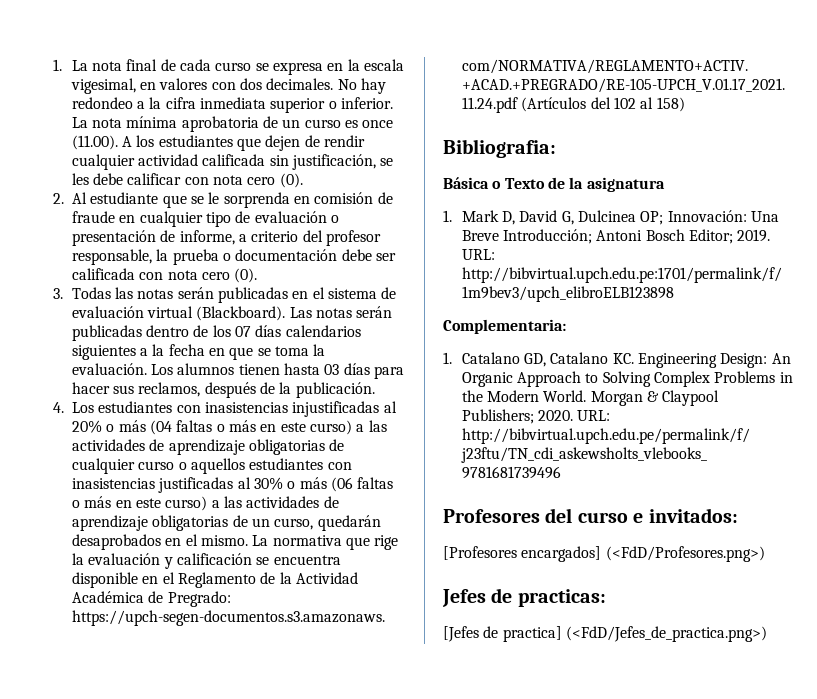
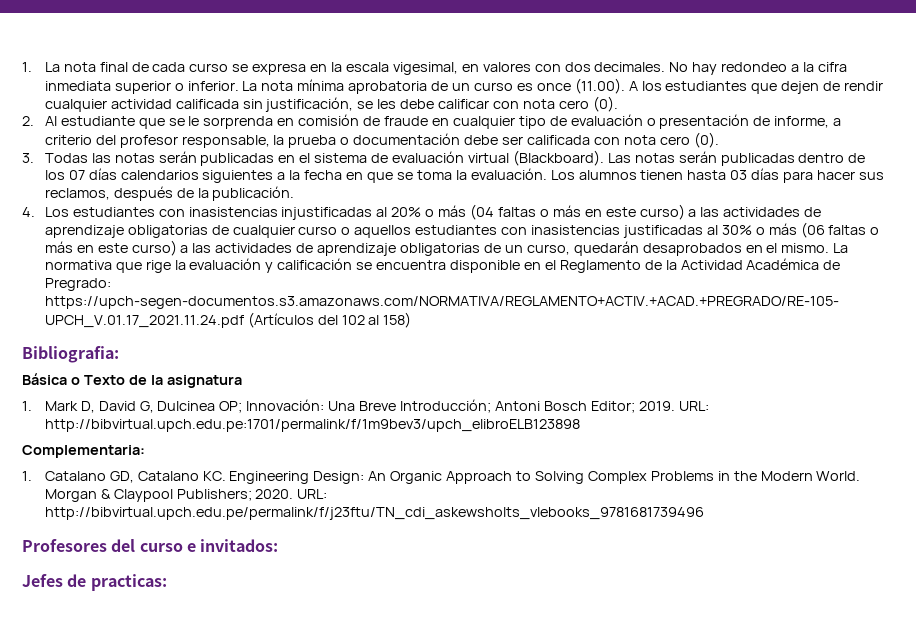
- [Profesores encargados] (<FdD/Profesores.png>)
- [Jefes de practica] (<FdD/Jefes_de_practica.png>)

